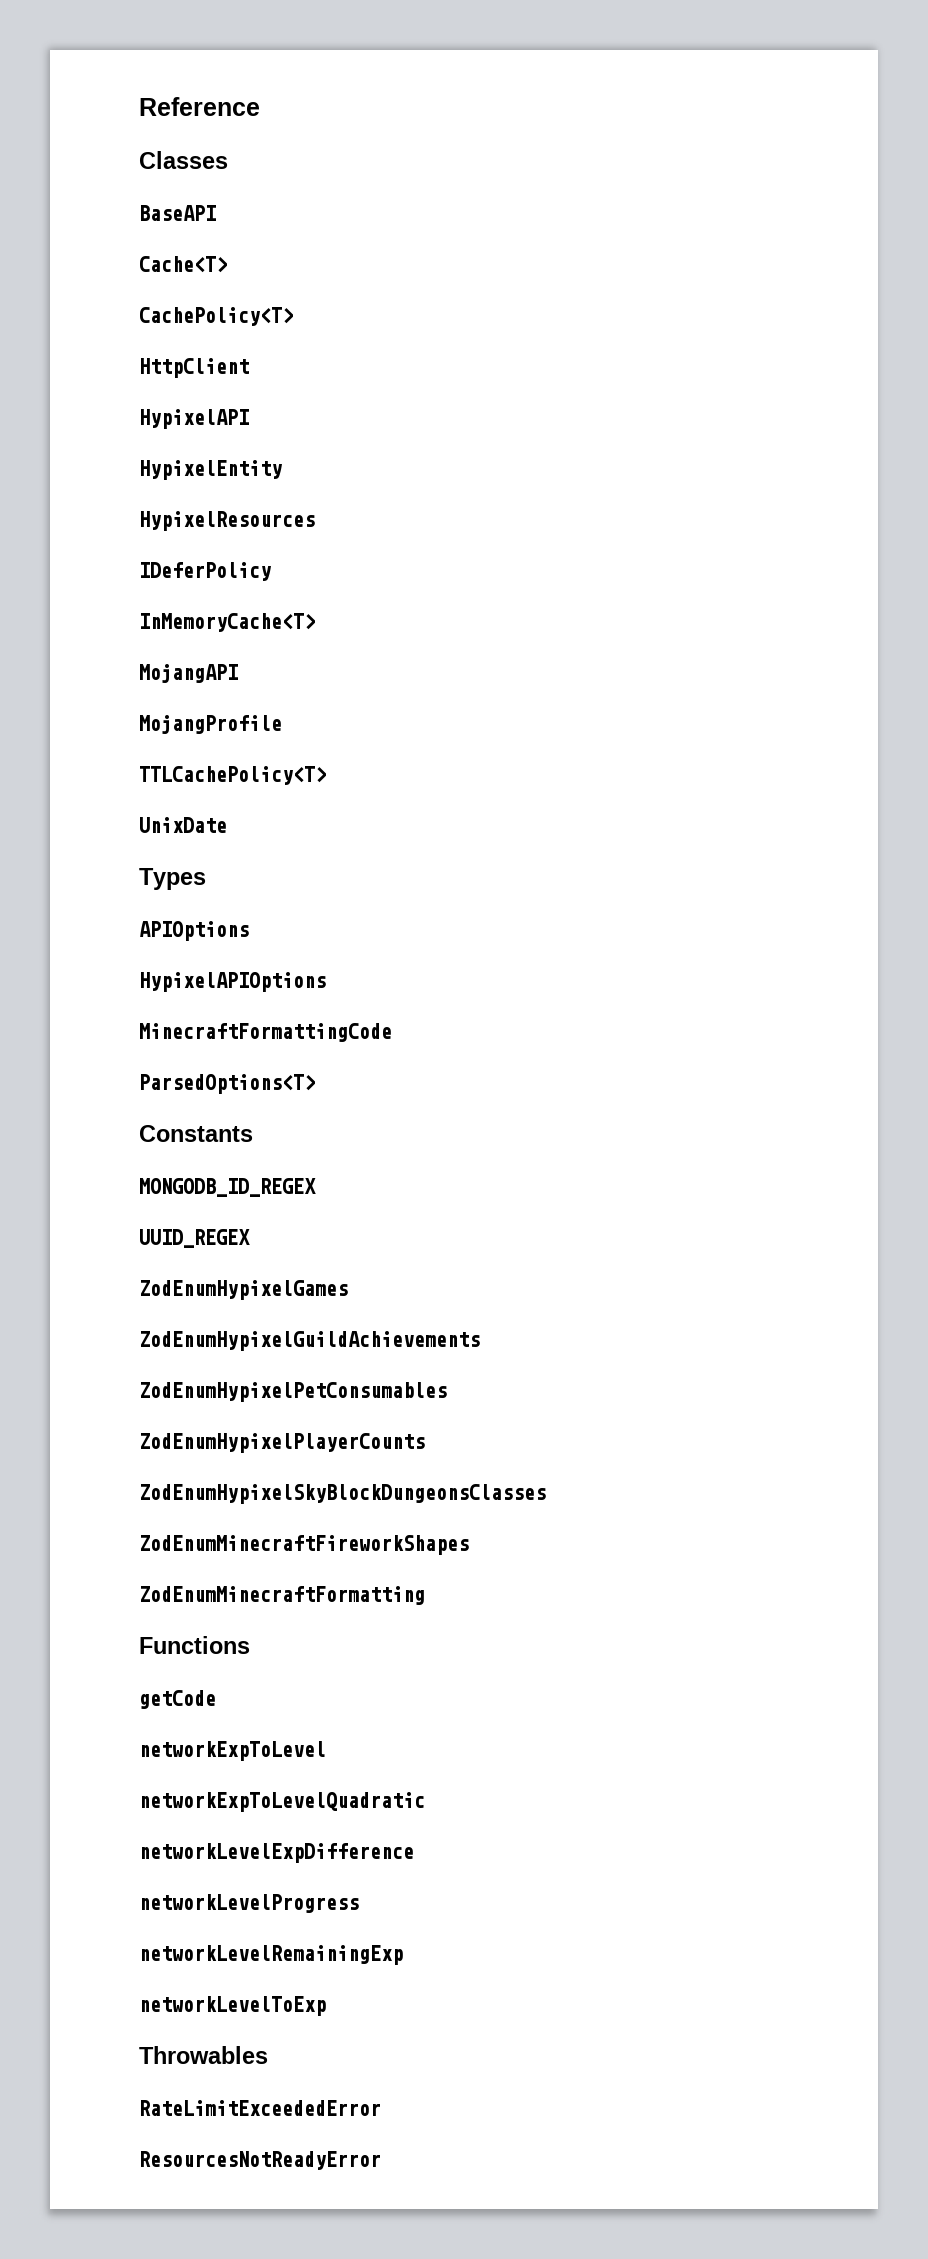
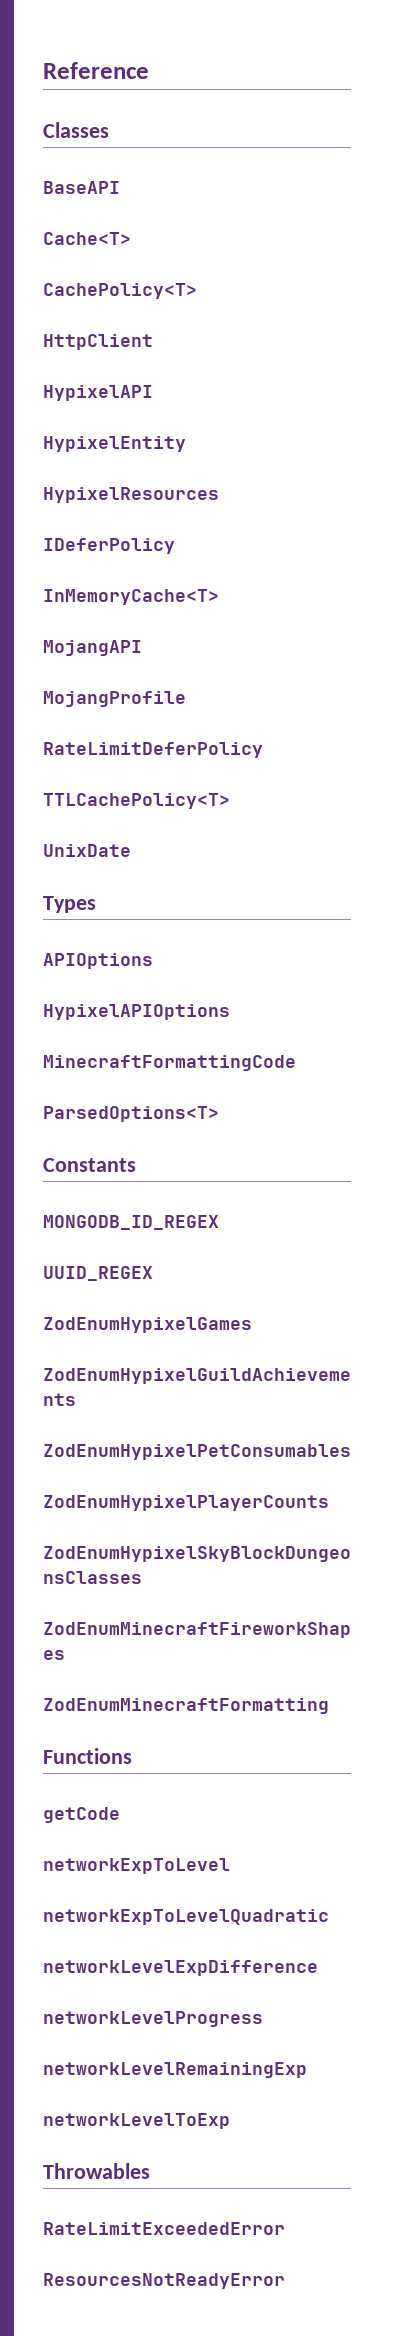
+ RateLimitDeferPolicy

